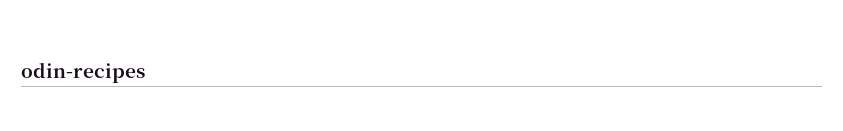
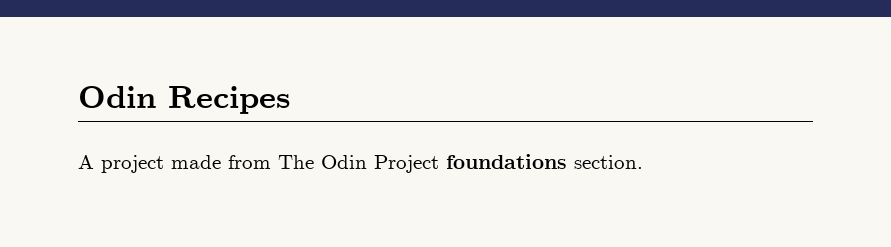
- odin-recipes
+ Odin Recipes
+ A project made from The Odin Project foundations section.

